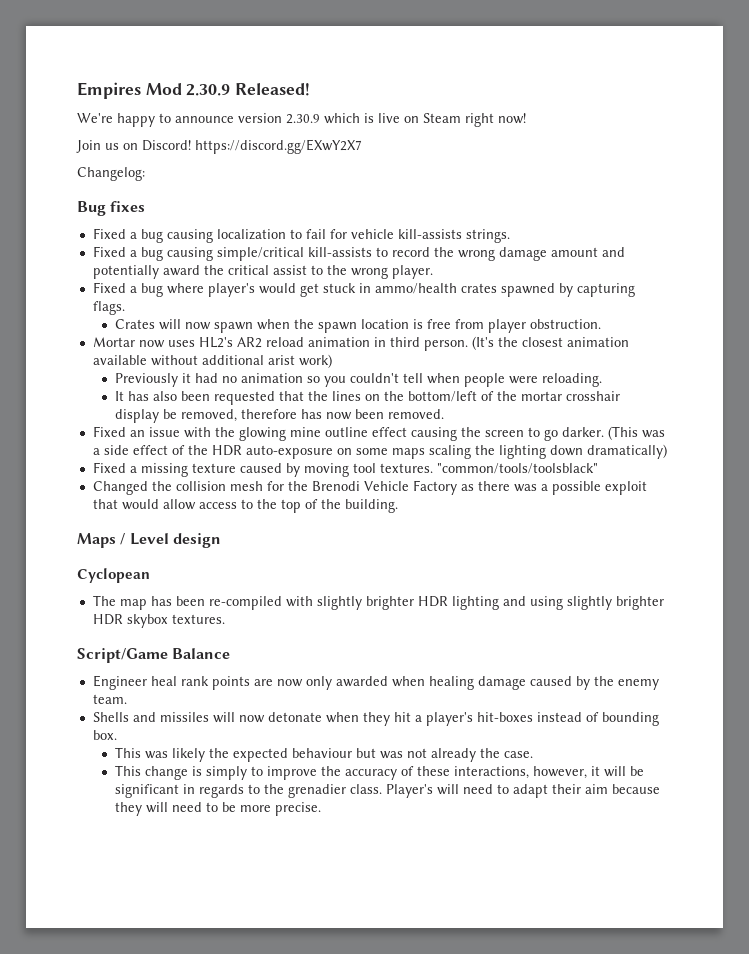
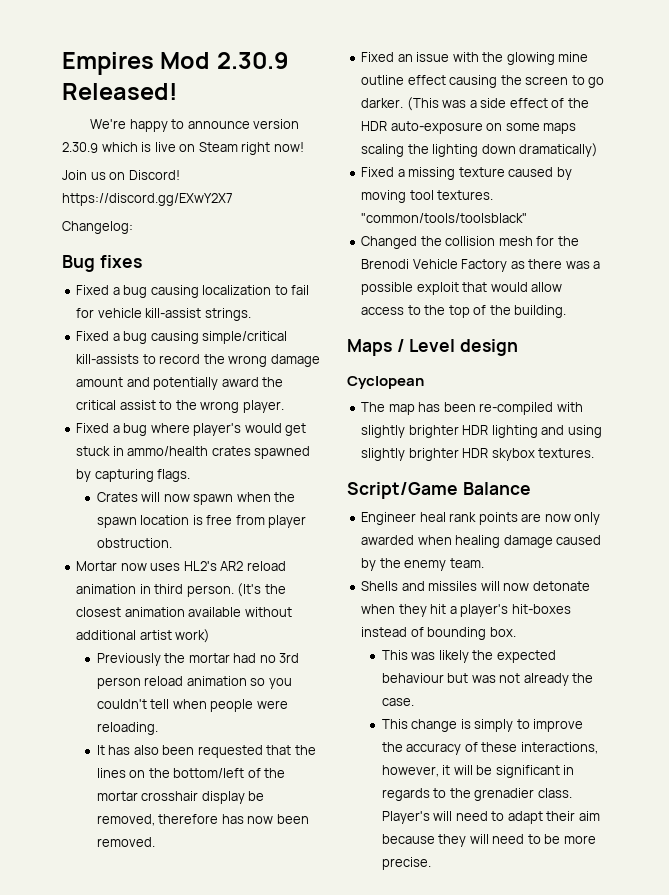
- Fixed a bug causing localization to fail for vehicle kill-assists strings.
+ Fixed a bug causing localization to fail for vehicle kill-assist strings.
- (It's the closest animation available without additional arist work)
+ (It's the closest animation available without additional artist work)
- Previously it had no animation so you couldn't tell when people were reloading.
+ Previously the mortar had no 3rd person reload animation so you couldn't tell when people were reloading.

